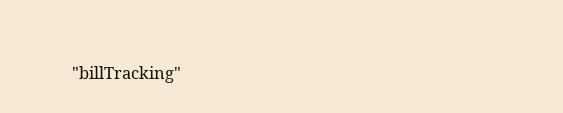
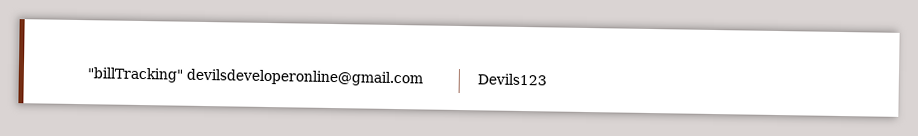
- "billTracking"
+ "billTracking" devilsdeveloperonline@gmail.com Devils123

